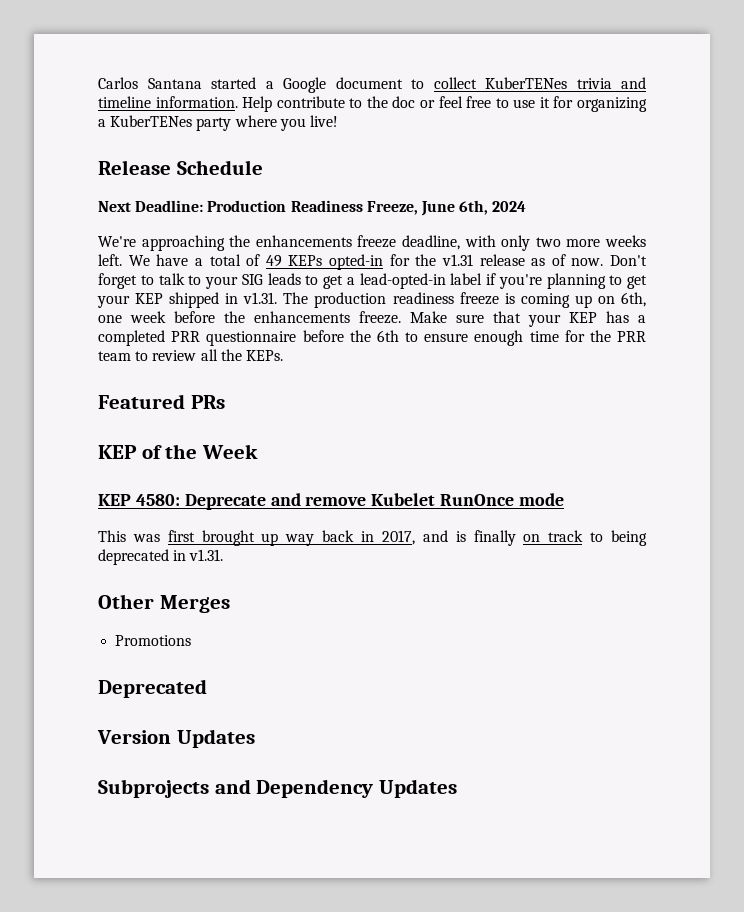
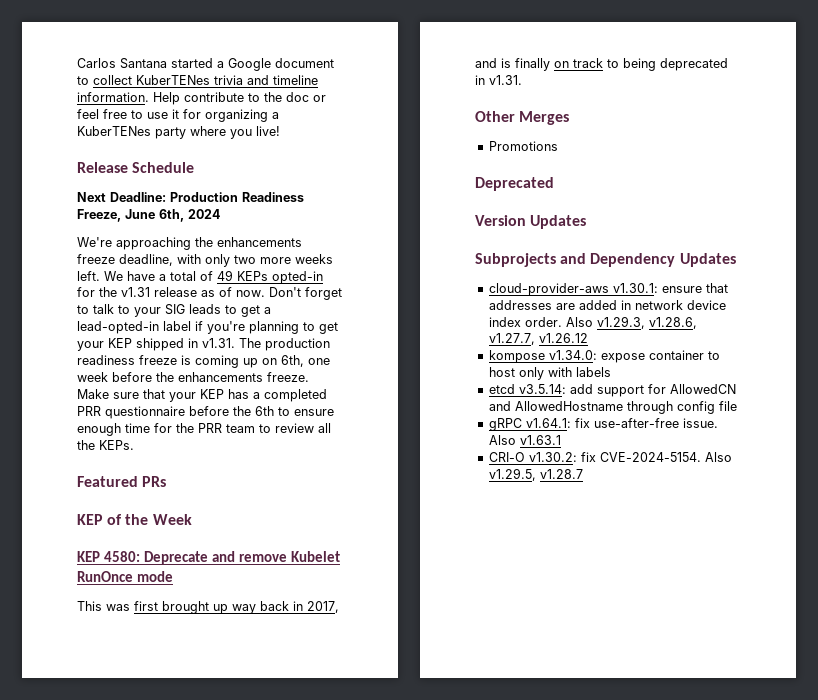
+ cloud-provider-aws v1.30.1: ensure that addresses are added in network device index order. Also v1.29.3, v1.28.6, v1.27.7, v1.26.12
+ kompose v1.34.0: expose container to host only with labels
+ etcd v3.5.14: add support for AllowedCN and AllowedHostname through config file
+ gRPC v1.64.1: fix use-after-free issue. Also v1.63.1
+ CRI-O v1.30.2: fix CVE-2024-5154. Also v1.29.5, v1.28.7

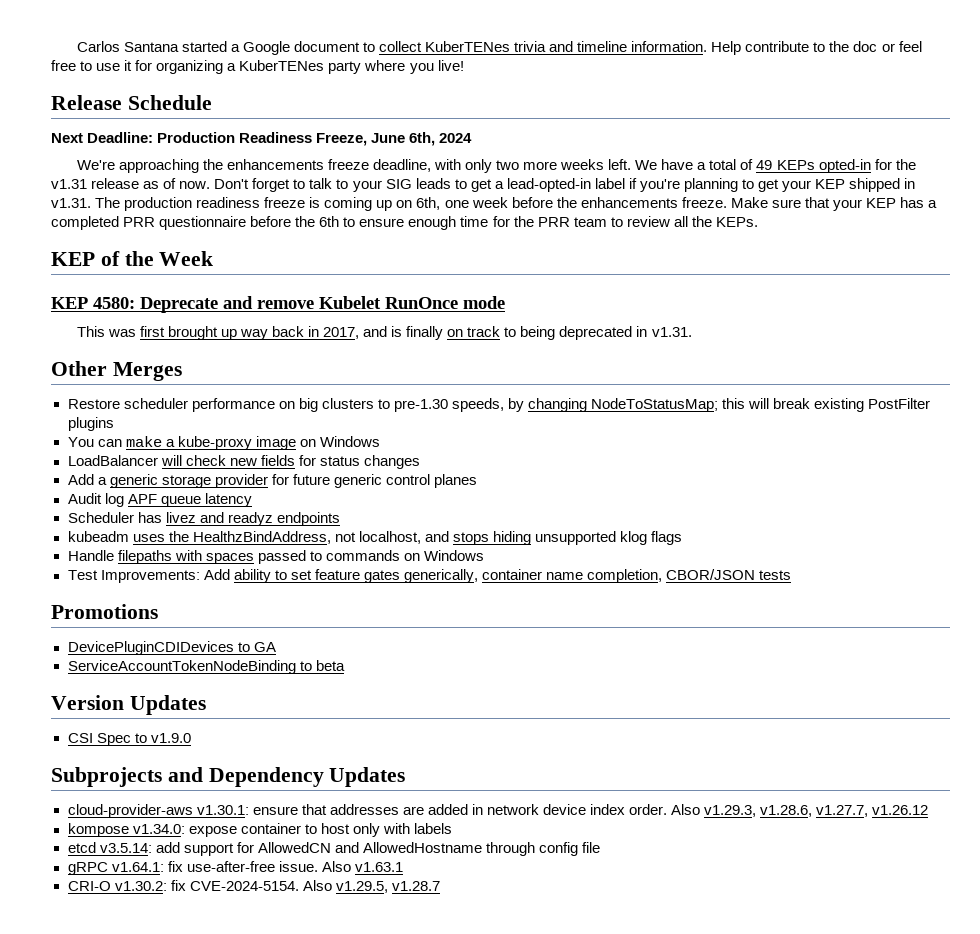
- Featured PRs
+ Restore scheduler performance on big clusters to pre-1.30 speeds, by changing NodeToStatusMap; this will break existing PostFilter plugins
+ You can make a kube-proxy image on Windows
+ LoadBalancer will check new fields for status changes
+ Add a generic storage provider for future generic control planes
+ Audit log APF queue latency
+ Scheduler has livez and readyz endpoints
+ kubeadm uses the HealthzBindAddress, not localhost, and stops hiding unsupported klog flags
+ Handle filepaths with spaces passed to commands on Windows
+ Test Improvements: Add ability to set feature gates generically, container name completion, CBOR/JSON tests
  Promotions
- Deprecated
+ DevicePluginCDIDevices to GA
+ ServiceAccountTokenNodeBinding to beta
  Version Updates
+ CSI Spec to v1.9.0

